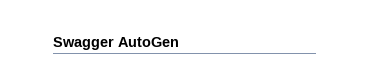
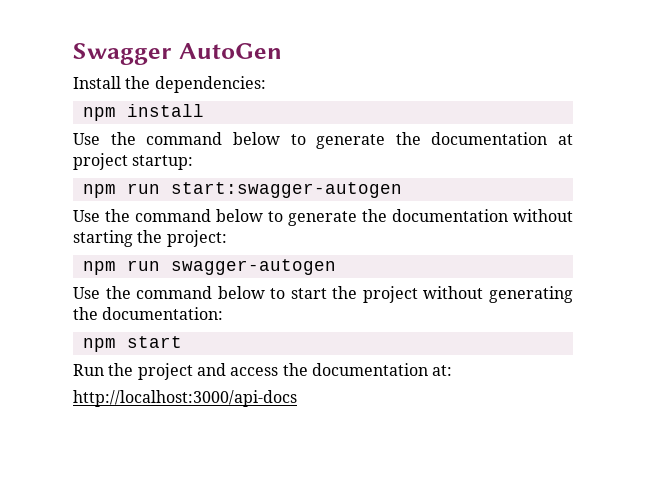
+ Install the dependencies:
+ npm install
+ Use the command below to generate the documentation at project startup:
+ npm run start:swagger-autogen
+ Use the command below to generate the documentation without starting the project:
+ npm run swagger-autogen
+ Use the command below to start the project without generating the documentation:
+ npm start
+ Run the project and access the documentation at:
+ http://localhost:3000/api-docs

